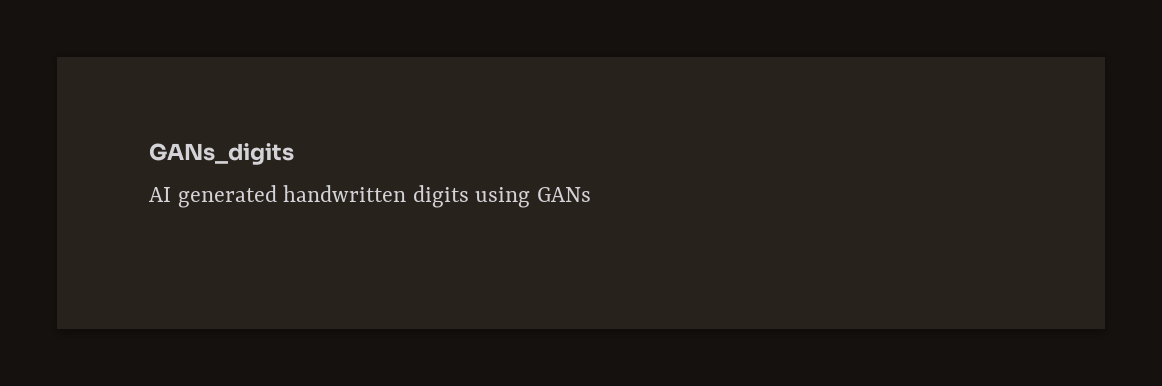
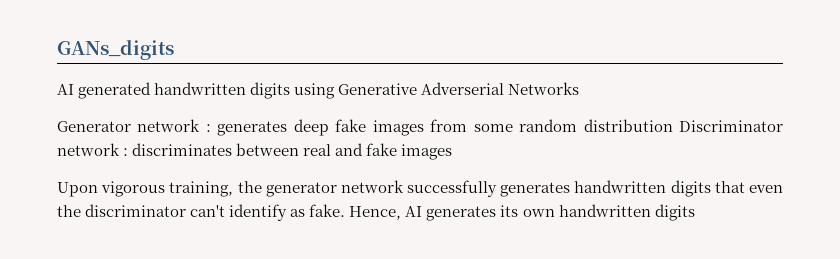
- AI generated handwritten digits using GANs
+ AI generated handwritten digits using Generative Adverserial Networks
+ Generator network : generates deep fake images from some random distribution Discriminator network : discriminates between real and fake images
+ Upon vigorous training, the generator network successfully generates handwritten digits that even the discriminator can't identify as fake. Hence, AI generates its own handwritten digits

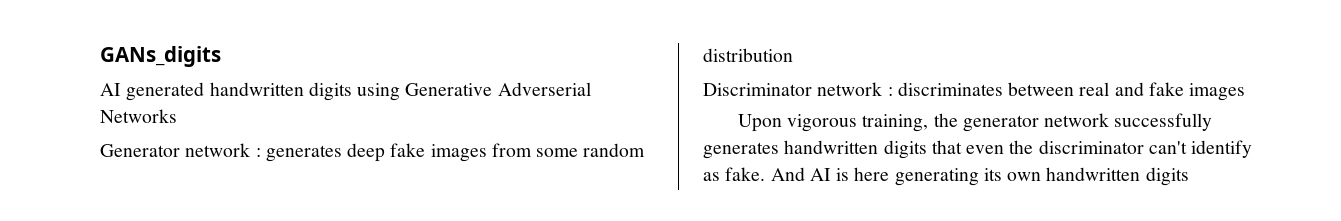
- Generator network : generates deep fake images from some random distribution Discriminator network : discriminates between real and fake images
+ Generator network : generates deep fake images from some random distribution
+ Discriminator network : discriminates between real and fake images
- Hence, AI generates its own handwritten digits
+ And AI is here generating its own handwritten digits

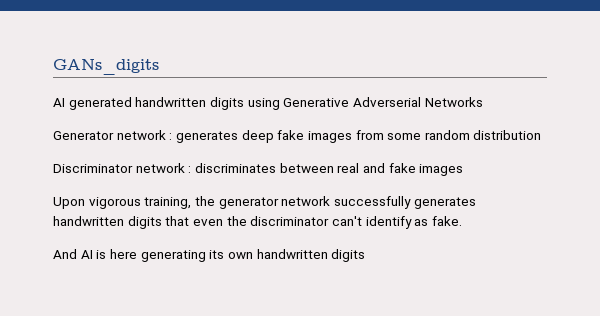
- Upon vigorous training, the generator network successfully generates handwritten digits that even the discriminator can't identify as fake. And AI is here generating its own handwritten digits
+ Upon vigorous training, the generator network successfully generates handwritten digits that even the discriminator can't identify as fake.
+ And AI is here generating its own handwritten digits

